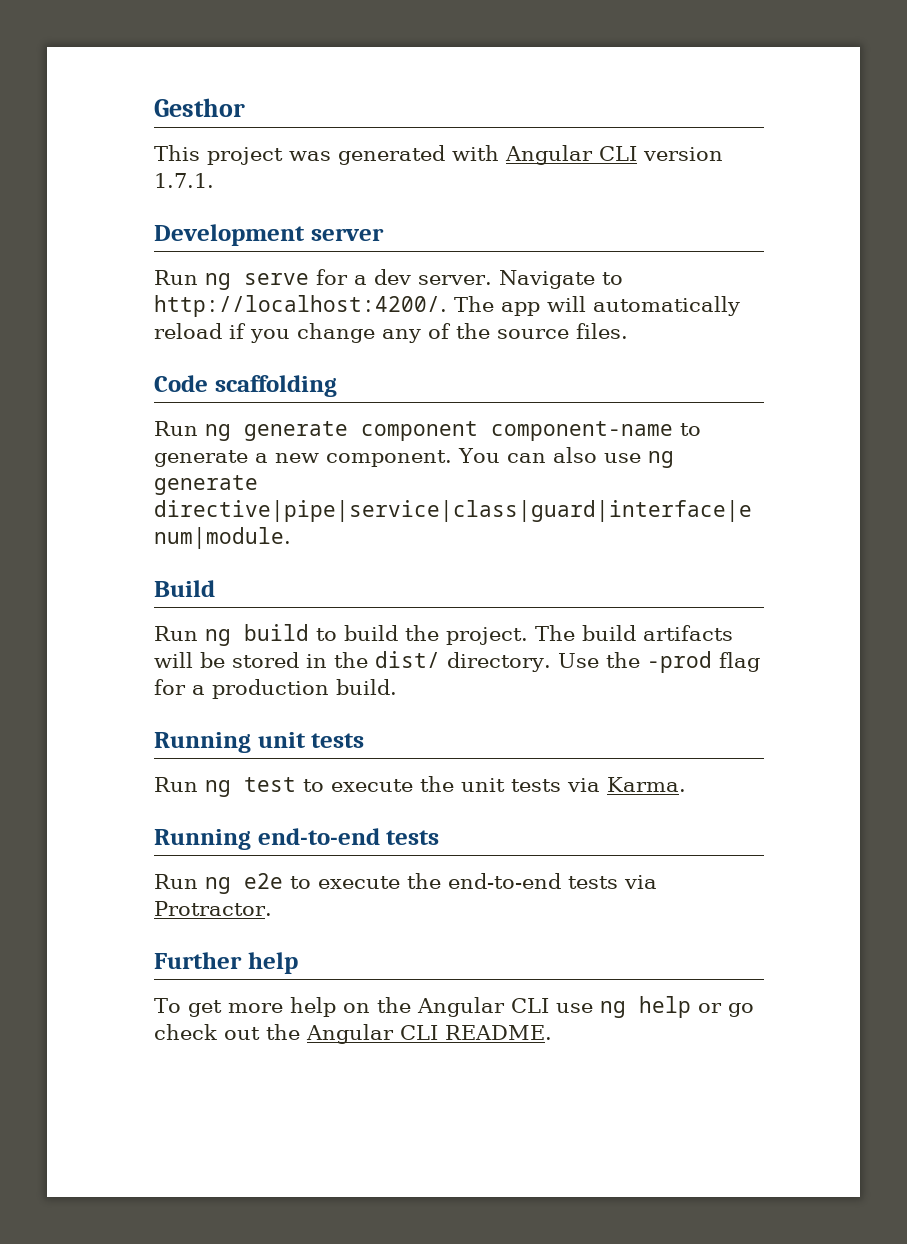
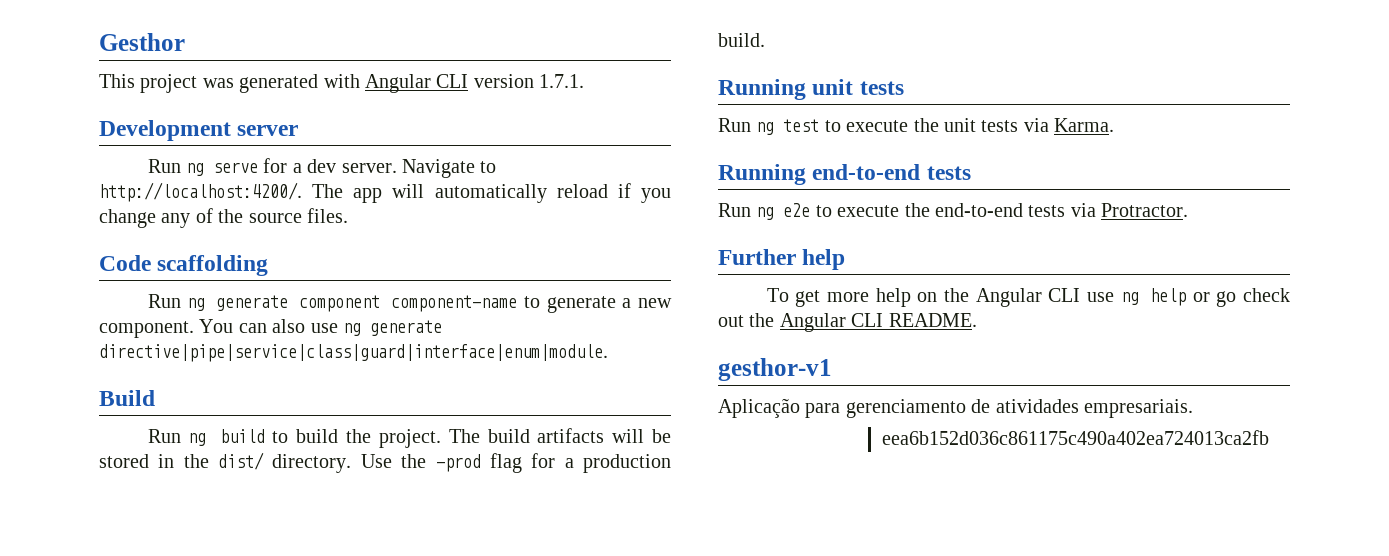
+ gesthor-v1
+ Aplicação para gerenciamento de atividades empresariais.
+ eea6b152d036c861175c490a402ea724013ca2fb

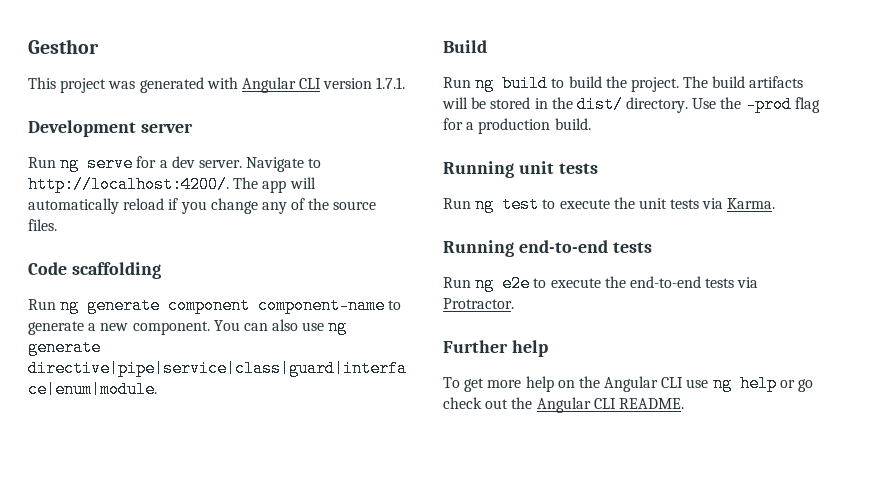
- gesthor-v1
- Aplicação para gerenciamento de atividades empresariais.
- eea6b152d036c861175c490a402ea724013ca2fb

